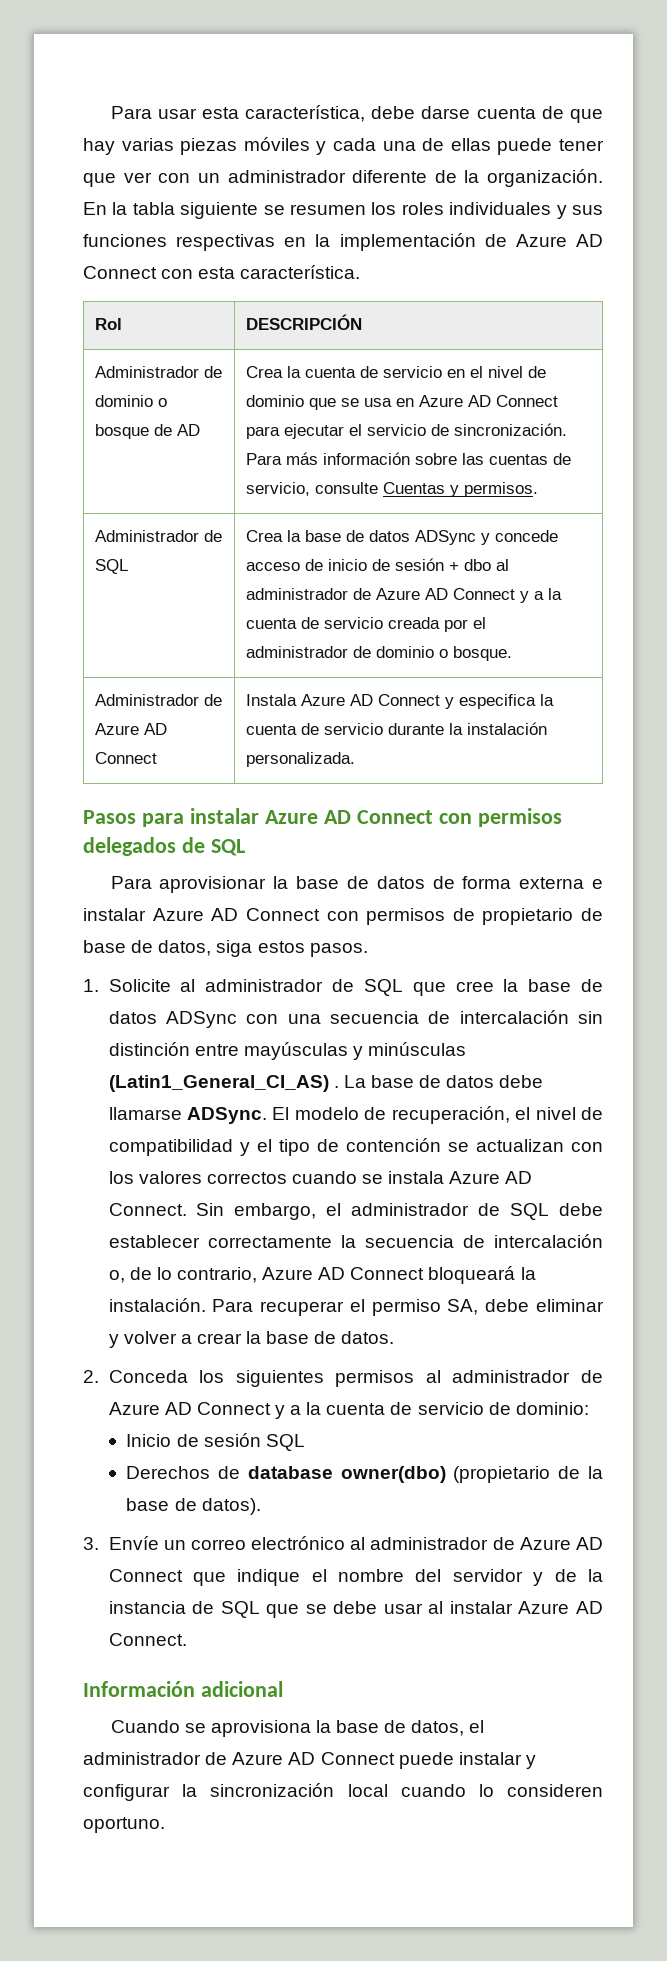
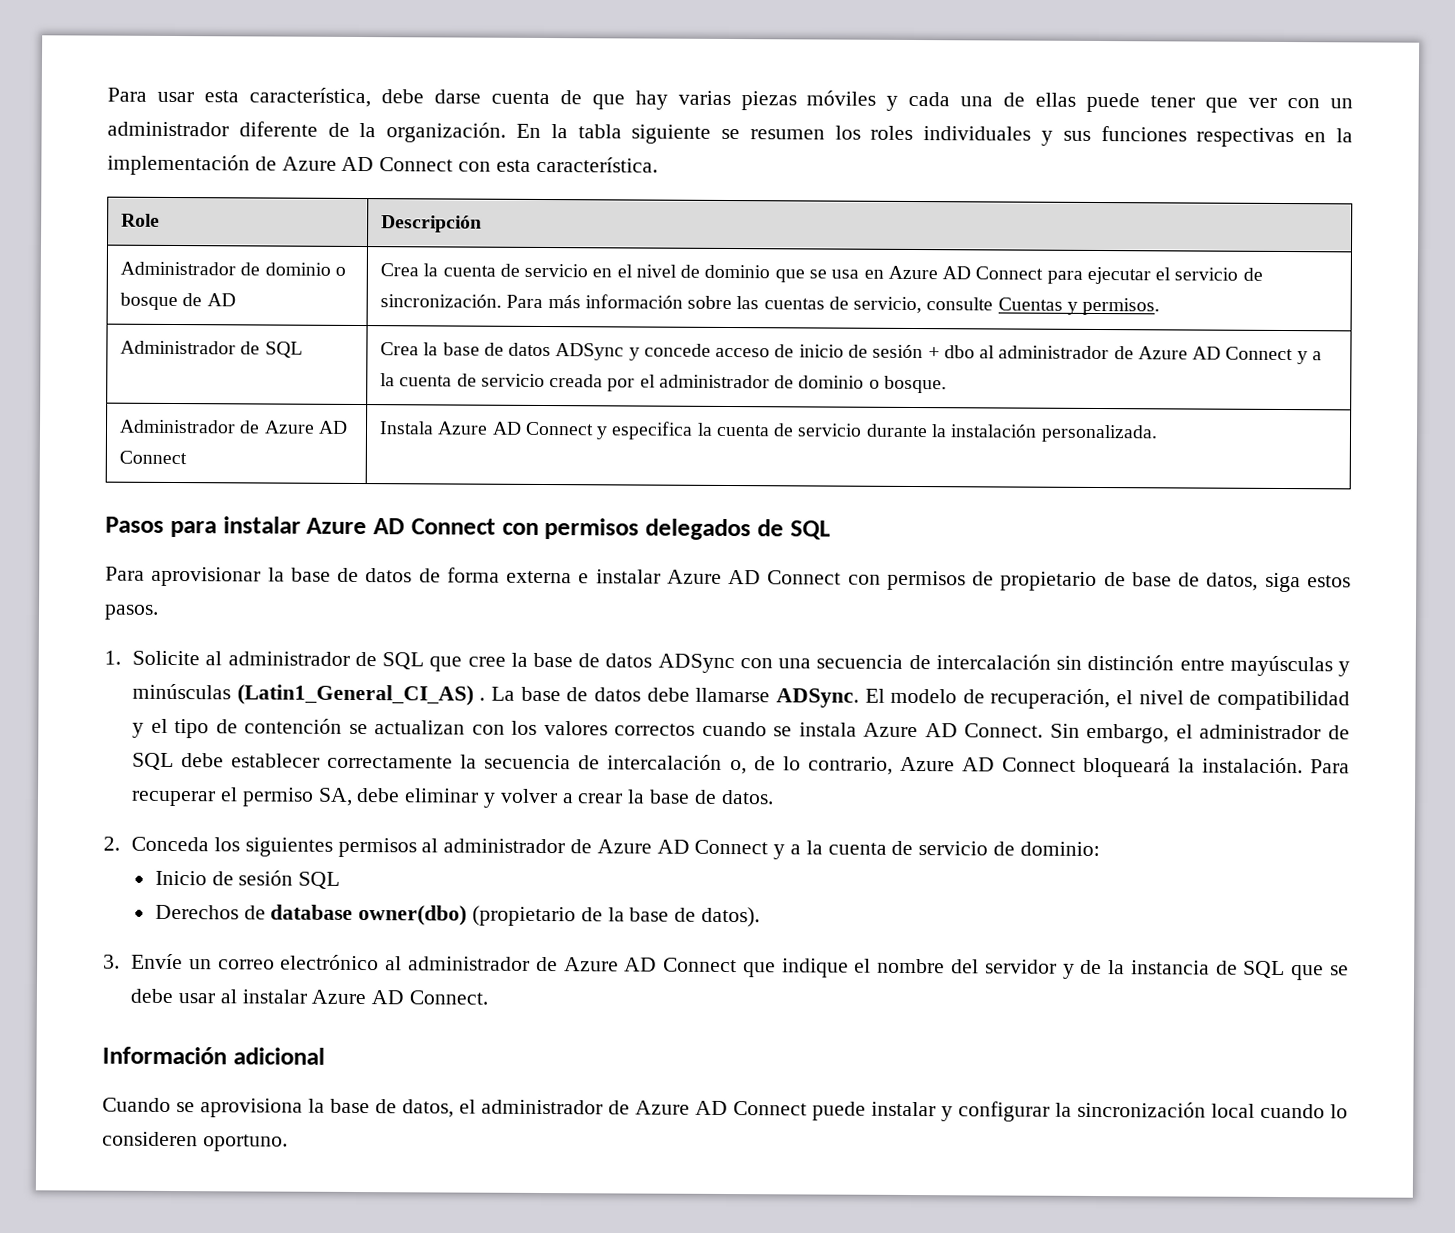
- Rol | DESCRIPCIÓN
+ Role | Descripción

